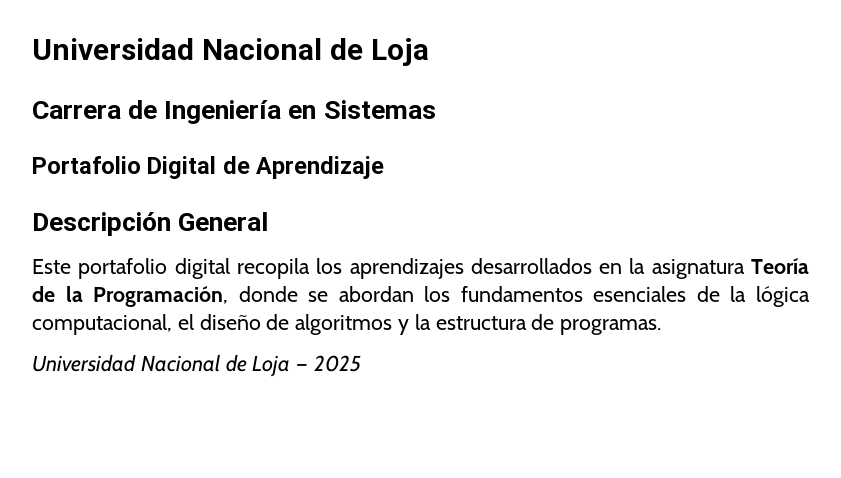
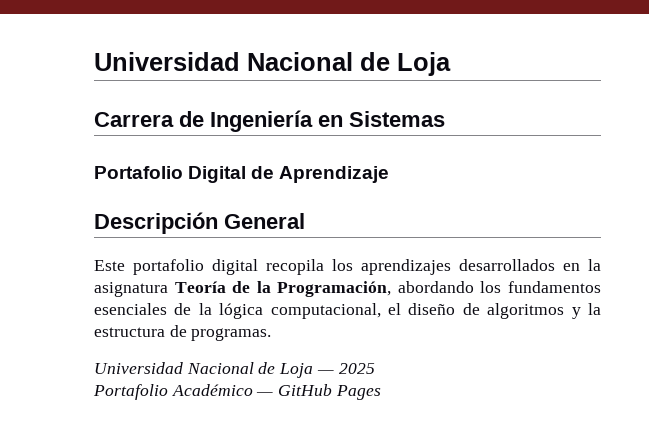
- Este portafolio digital recopila los aprendizajes desarrollados en la asignatura Teoría de la Programación, donde se abordan los fundamentos esenciales de la lógica computacional, el diseño de algoritmos y la estructura de programas.
+ Este portafolio digital recopila los aprendizajes desarrollados en la asignatura Teoría de la Programación, abordando los fundamentos esenciales de la lógica computacional, el diseño de algoritmos y la estructura de programas.
+ Portafolio Académico — GitHub Pages

